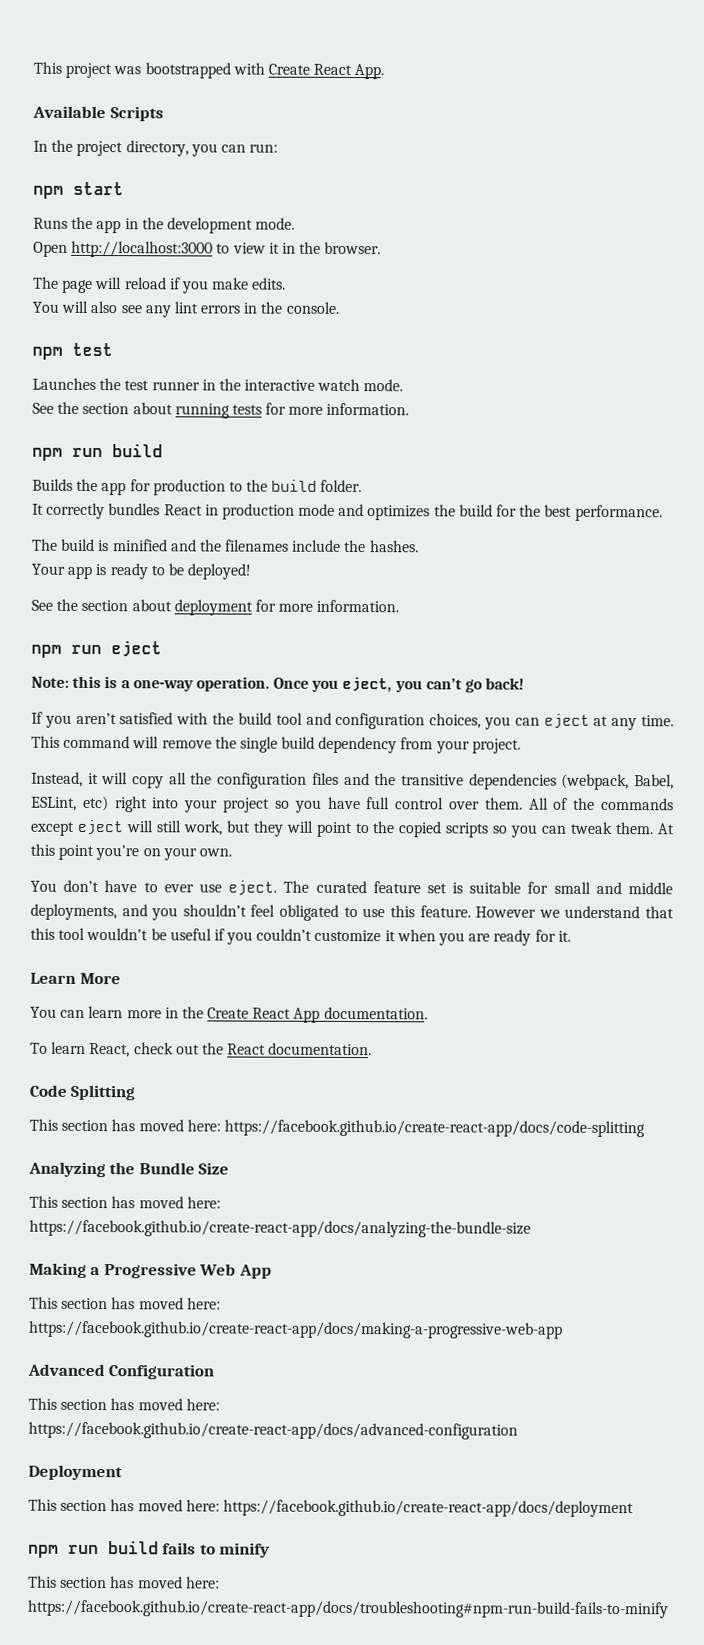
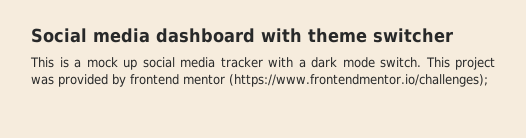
- This project was bootstrapped with Create React App.
- Available Scripts
- In the project directory, you can run:
- npm start
- Runs the app in the development mode.
- Open http://localhost:3000 to view it in the browser.
- The page will reload if you make edits.
- You will also see any lint errors in the console.
- npm test
- Launches the test runner in the interactive watch mode.
- See the section about running tests for more information.
- npm run build
- Builds the app for production to the build folder.
- It correctly bundles React in production mode and optimizes the build for the best performance.
- The build is minified and the filenames include the hashes.
- Your app is ready to be deployed!
- See the section about deployment for more information.
- npm run eject
- Note: this is a one-way operation. Once you eject, you can’t go back!
- If you aren’t satisfied with the build tool and configuration choices, you can eject at any time. This command will remove the single build dependency from your project.
- Instead, it will copy all the configuration files and the transitive dependencies (webpack, Babel, ESLint, etc) right into your project so you have full control over them. All of the commands except eject will still work, but they will point to the copied scripts so you can tweak them. At this point you’re on your own.
- You don’t have to ever use eject. The curated feature set is suitable for small and middle deployments, and you shouldn’t feel obligated to use this feature. However we understand that this tool wouldn’t be useful if you couldn’t customize it when you are ready for it.
- Learn More
- You can learn more in the Create React App documentation.
- To learn React, check out the React documentation.
- Code Splitting
- This section has moved here: https://facebook.github.io/create-react-app/docs/code-splitting
- Analyzing the Bundle Size
- This section has moved here: https://facebook.github.io/create-react-app/docs/analyzing-the-bundle-size
- Making a Progressive Web App
- This section has moved here: https://facebook.github.io/create-react-app/docs/making-a-progressive-web-app
- Advanced Configuration
- This section has moved here: https://facebook.github.io/create-react-app/docs/advanced-configuration
- Deployment
- This section has moved here: https://facebook.github.io/create-react-app/docs/deployment
- npm run build fails to minify
- This section has moved here: https://facebook.github.io/create-react-app/docs/troubleshooting#npm-run-build-fails-to-minify
+ Social media dashboard with theme switcher
+ This is a mock up social media tracker with a dark mode switch. This project was provided by frontend mentor (https://www.frontendmentor.io/challenges);

